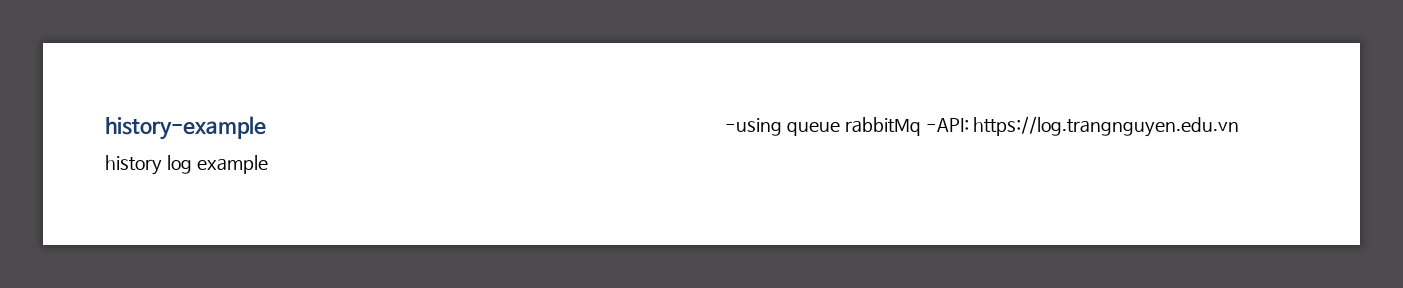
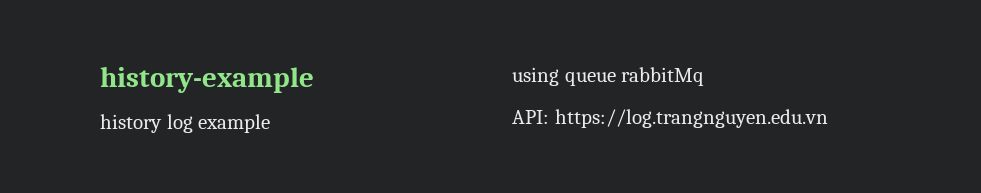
- -using queue rabbitMq -API: https://log.trangnguyen.edu.vn
+ using queue rabbitMq
+ API: https://log.trangnguyen.edu.vn

